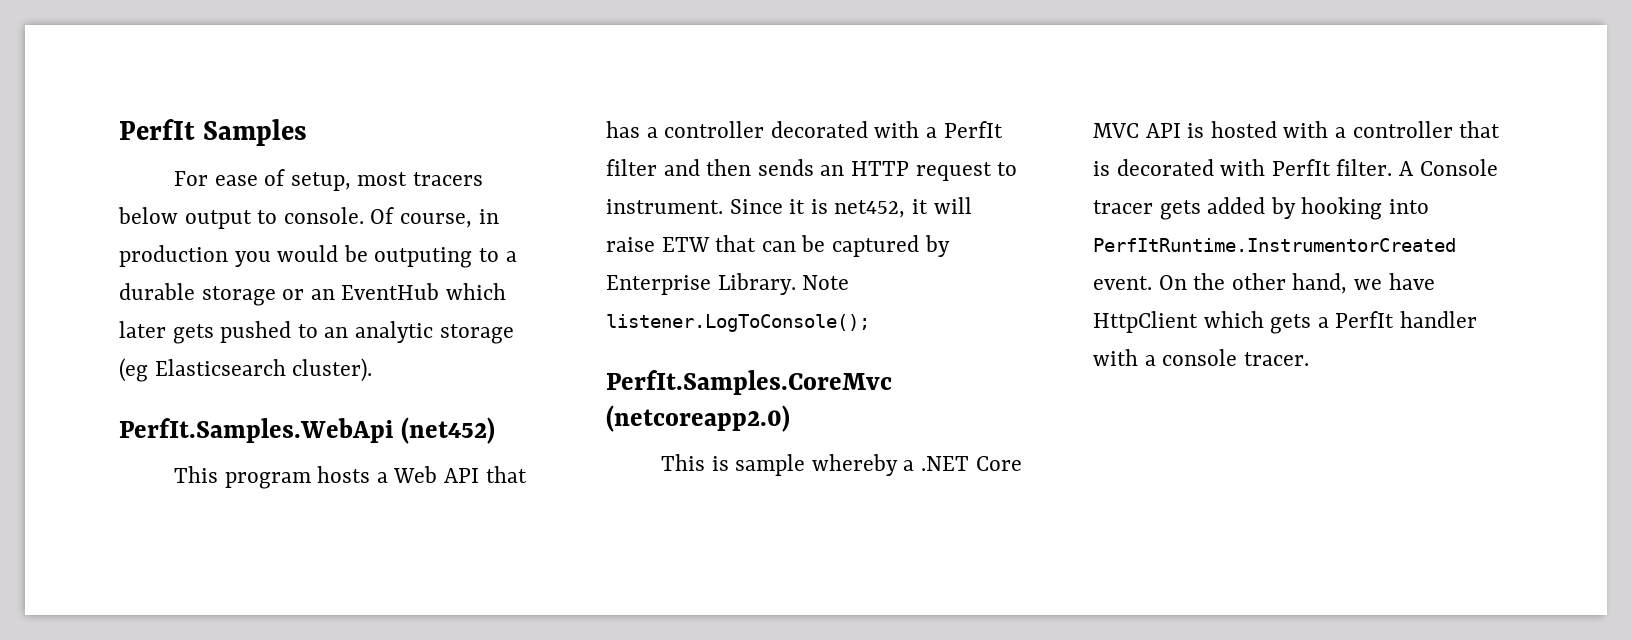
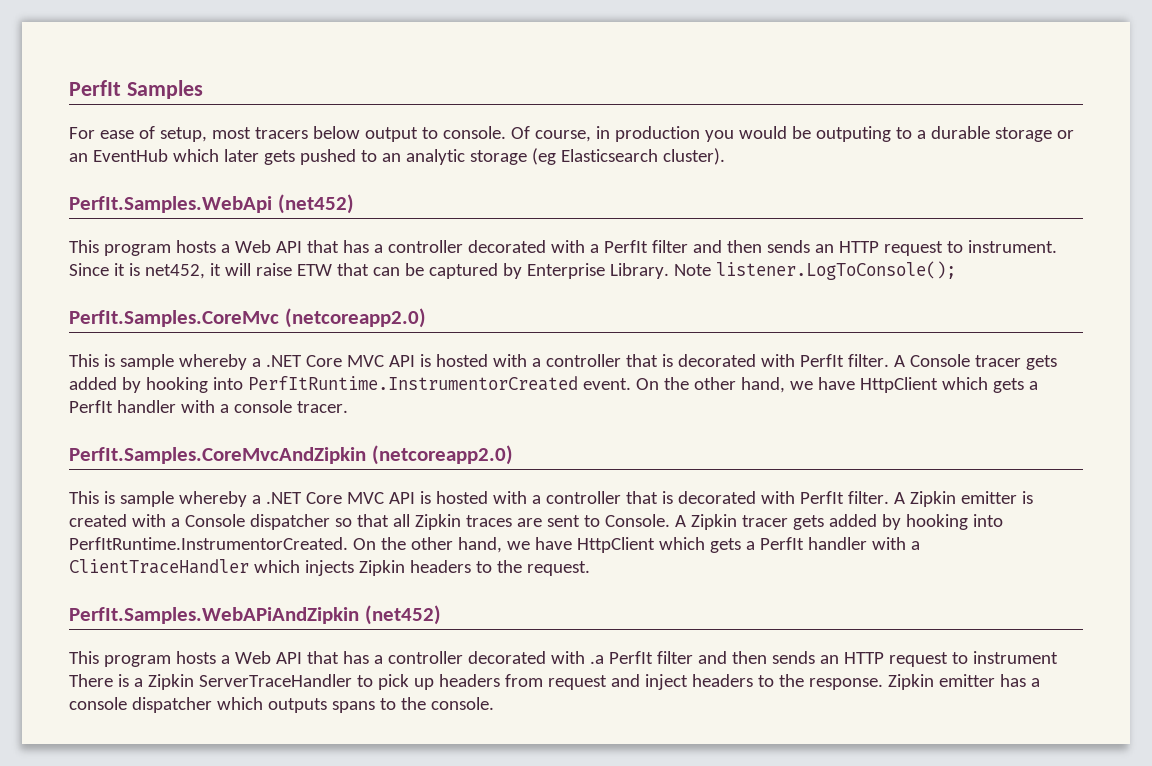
+ PerfIt.Samples.CoreMvcAndZipkin (netcoreapp2.0)
+ This is sample whereby a .NET Core MVC API is hosted with a controller that is decorated with PerfIt filter. A Zipkin emitter is created with a Console dispatcher so that all Zipkin traces are sent to Console. A Zipkin tracer gets added by hooking into PerfItRuntime.InstrumentorCreated. On the other hand, we have HttpClient which gets a PerfIt handler with a ClientTraceHandler which injects Zipkin headers to the request.
+ PerfIt.Samples.WebAPiAndZipkin (net452)
+ This program hosts a Web API that has a controller decorated with .a PerfIt filter and then sends an HTTP request to instrument There is a Zipkin ServerTraceHandler to pick up headers from request and inject headers to the response. Zipkin emitter has a console dispatcher which outputs spans to the console.

